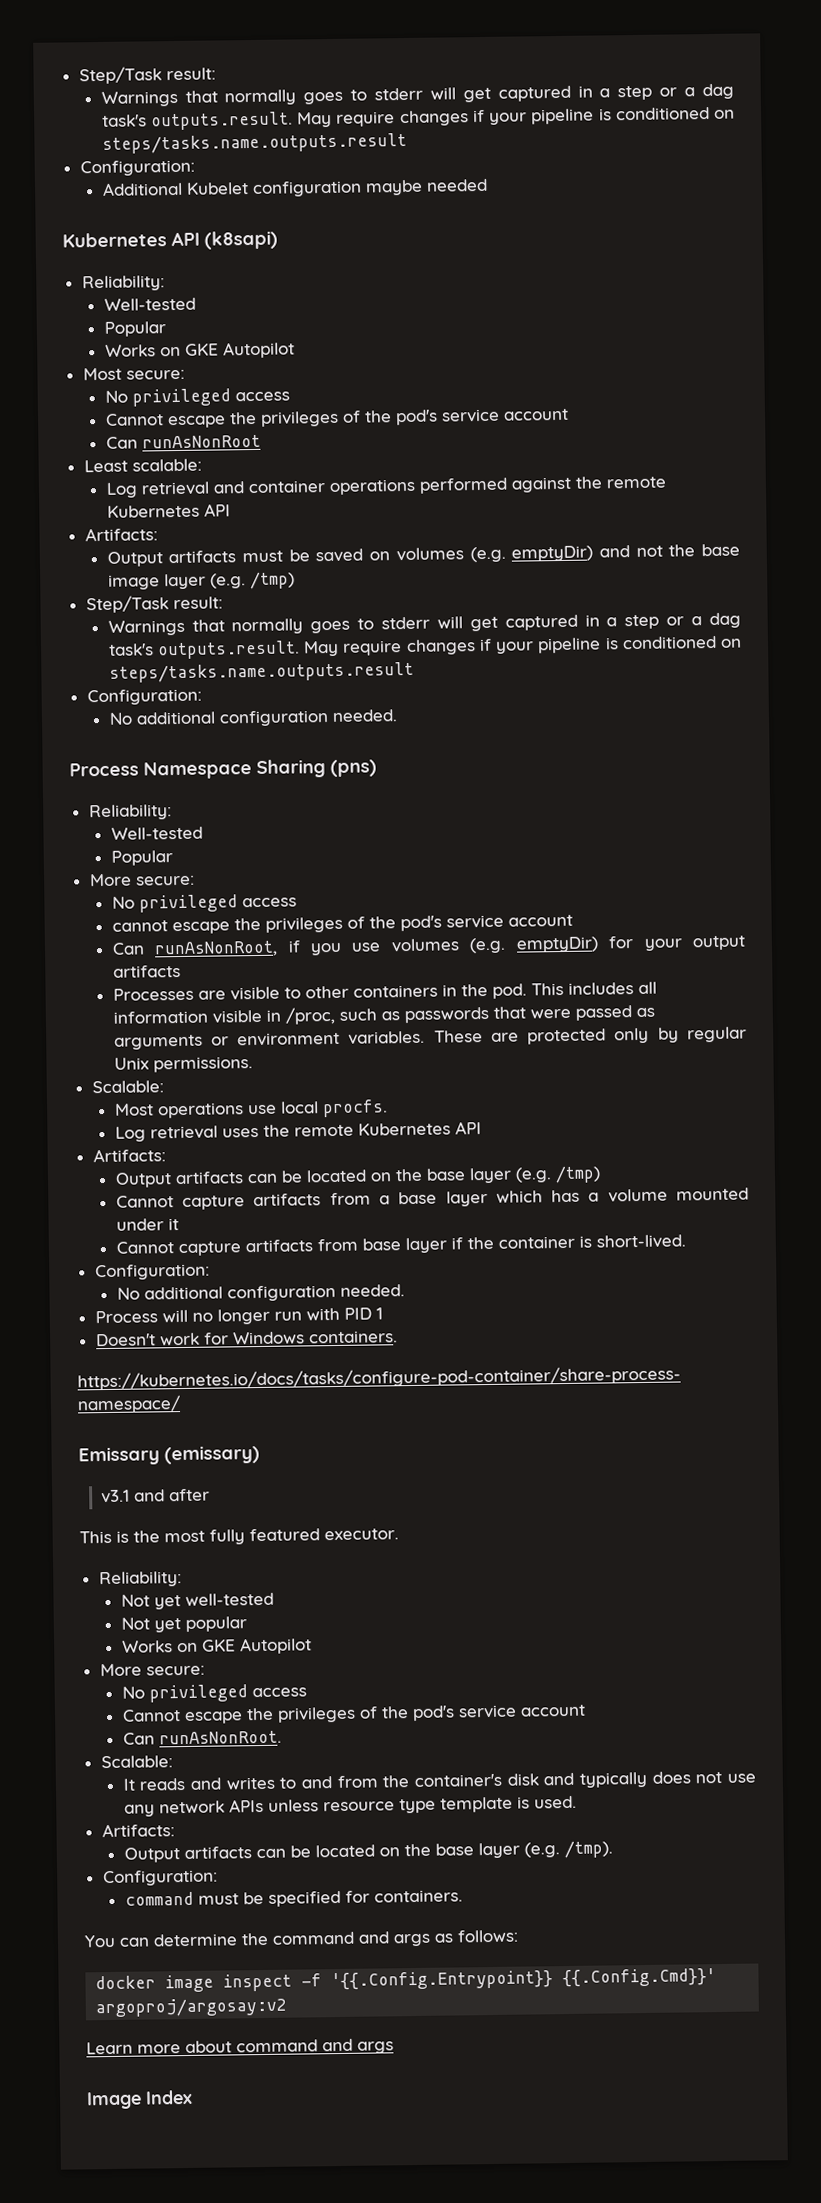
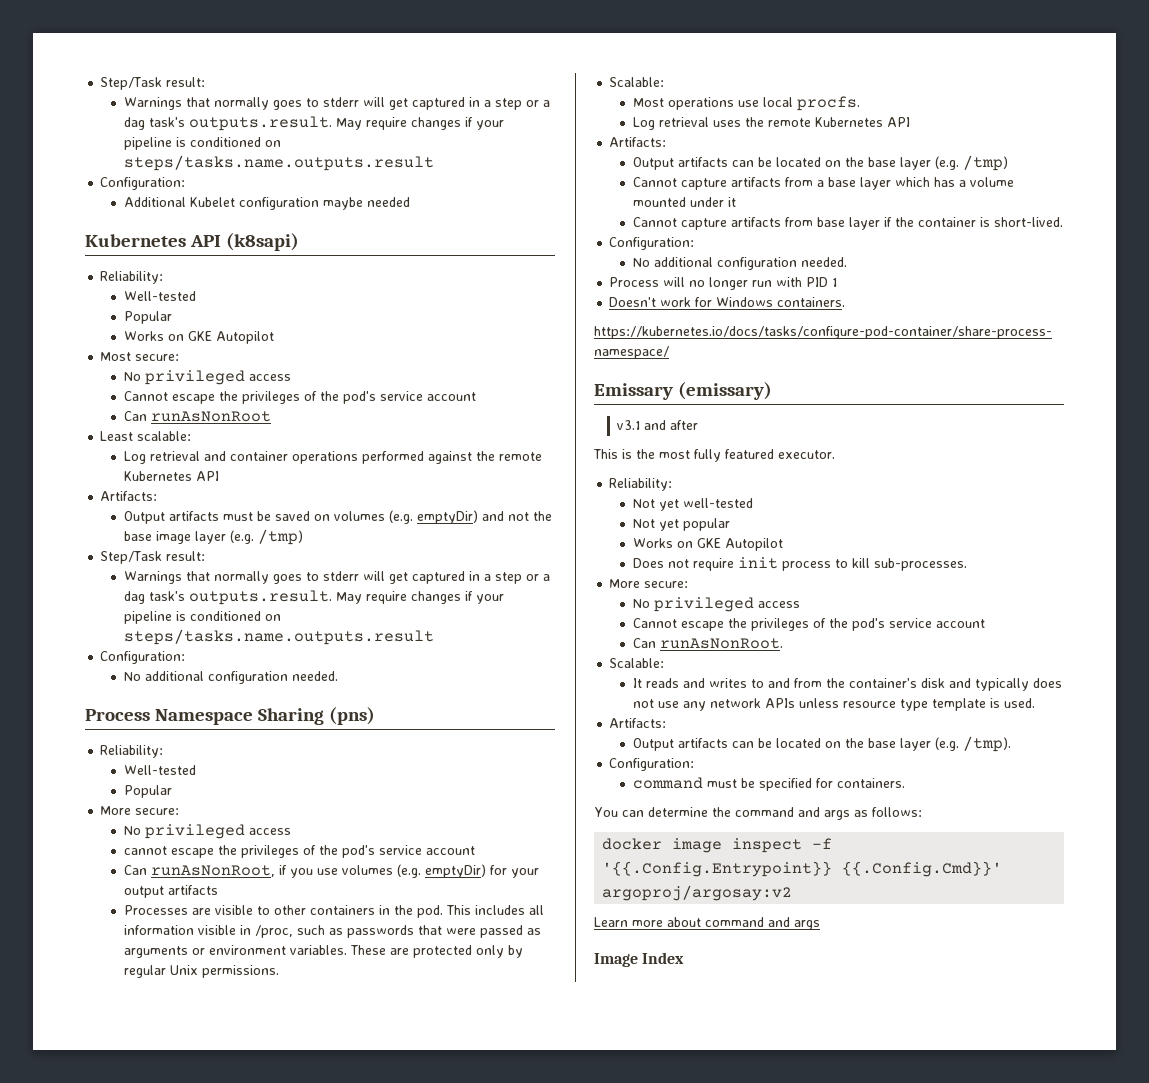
+ Does not require init process to kill sub-processes.

